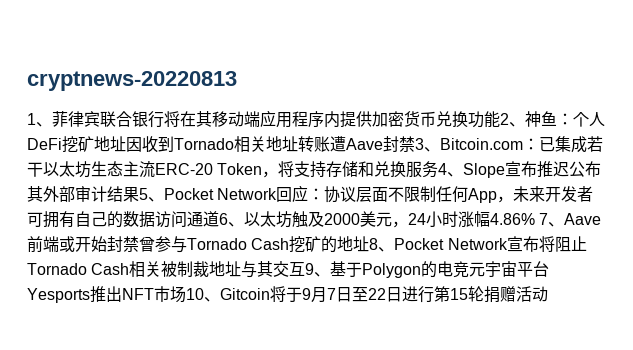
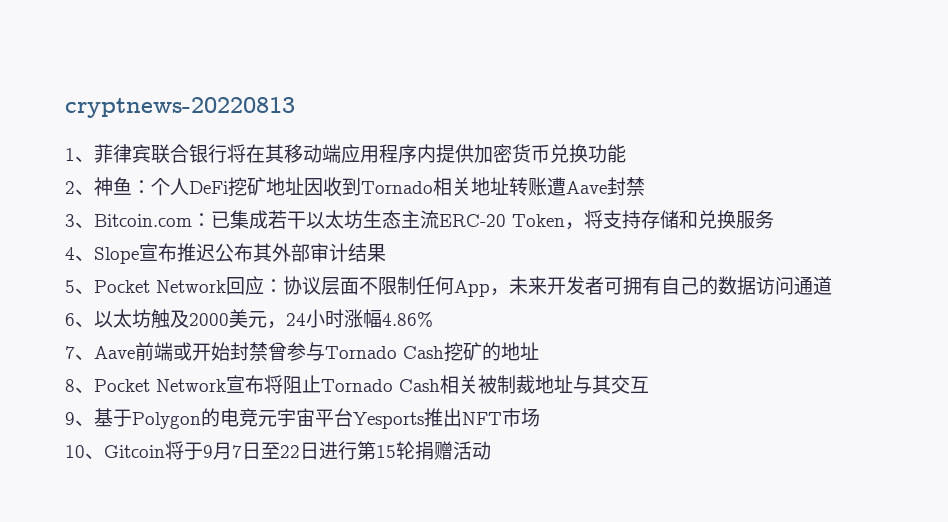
- 1、菲律宾联合银行将在其移动端应用程序内提供加密货币兑换功能2、神鱼：
+ 1、菲律宾联合银行将在其移动端应用程序内提供加密货币兑换功能
+ 2、神鱼：
- 个人DeFi挖矿地址因收到Tornado相关地址转账遭Aave封禁3、Bitcoin.com：
+ 个人DeFi挖矿地址因收到Tornado相关地址转账遭Aave封禁
+ 3、Bitcoin.com：
- 已集成若干以太坊生态主流ERC-20 Token，将支持存储和兑换服务4、Slope宣布推迟公布其外部审计结果5、Pocket Network回应：
+ 已集成若干以太坊生态主流ERC-20 Token，将支持存储和兑换服务
+ 4、Slope宣布推迟公布其外部审计结果
+ 5、Pocket Network回应：
- 协议层面不限制任何App，未来开发者可拥有自己的数据访问通道6、以太坊触及2000美元，24小时涨幅4.86% 7、Aave前端或开始封禁曾参与Tornado Cash挖矿的地址8、Pocket Network宣布将阻止Tornado Cash相关被制裁地址与其交互9、基于Polygon的电竞元宇宙平台Yesports推出NFT市场10、Gitcoin将于9月7日至22日进行第15轮捐赠活动
+ 协议层面不限制任何App，未来开发者可拥有自己的数据访问通道
+ 6、以太坊触及2000美元，24小时涨幅4.86%
+ 7、Aave前端或开始封禁曾参与Tornado Cash挖矿的地址
+ 8、Pocket Network宣布将阻止Tornado Cash相关被制裁地址与其交互
+ 9、基于Polygon的电竞元宇宙平台Yesports推出NFT市场
+ 10、Gitcoin将于9月7日至22日进行第15轮捐赠活动

